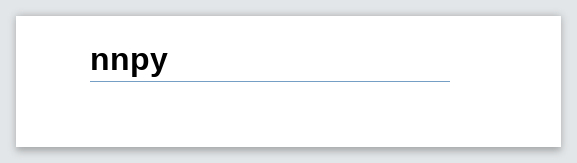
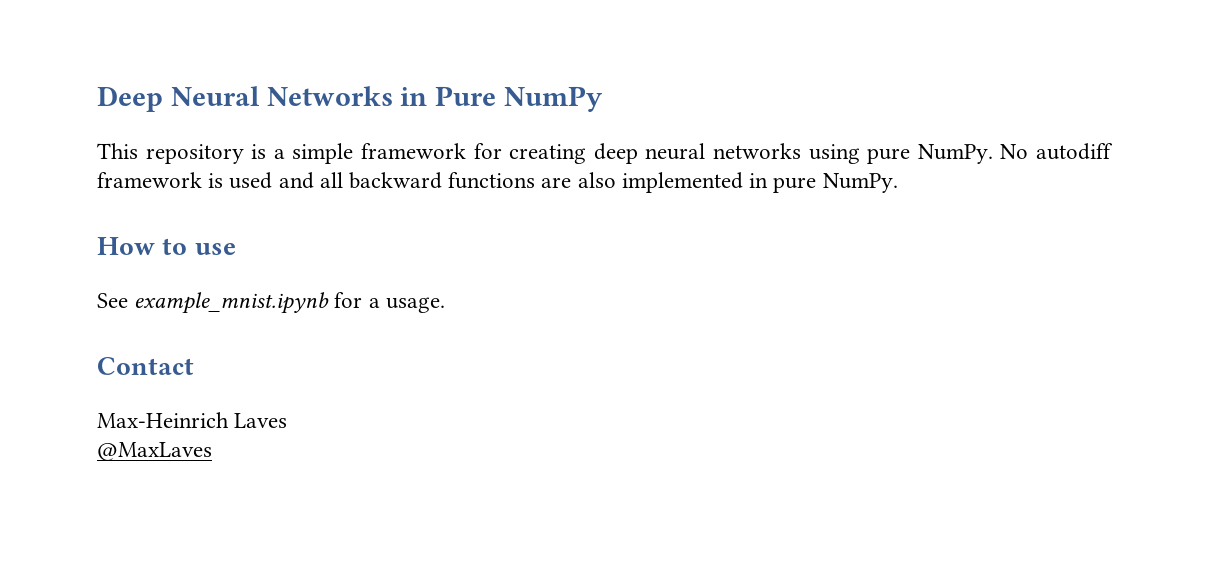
- nnpy
+ Deep Neural Networks in Pure NumPy
+ This repository is a simple framework for creating deep neural networks using pure NumPy. No autodiff framework is used and all backward functions are also implemented in pure NumPy.
+ How to use
+ See example_mnist.ipynb for a usage.
+ Contact
+ Max-Heinrich Laves
+ @MaxLaves

